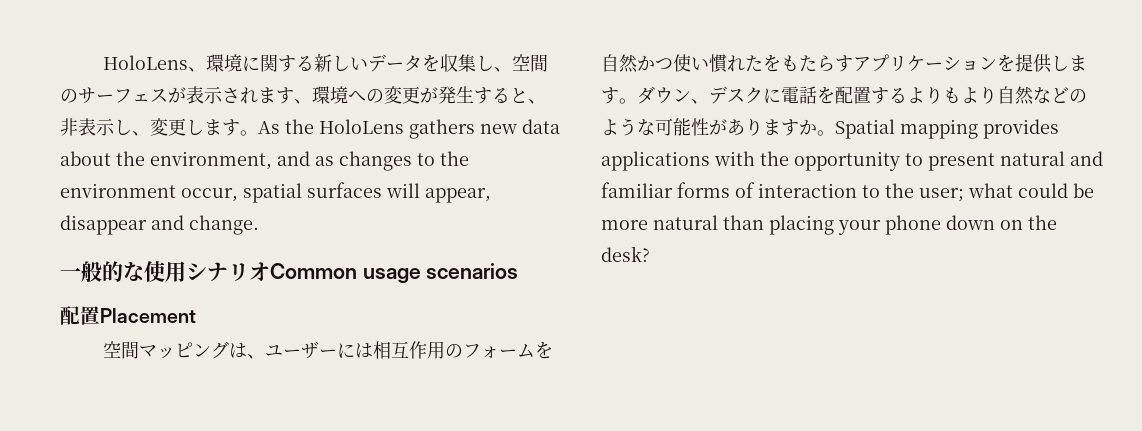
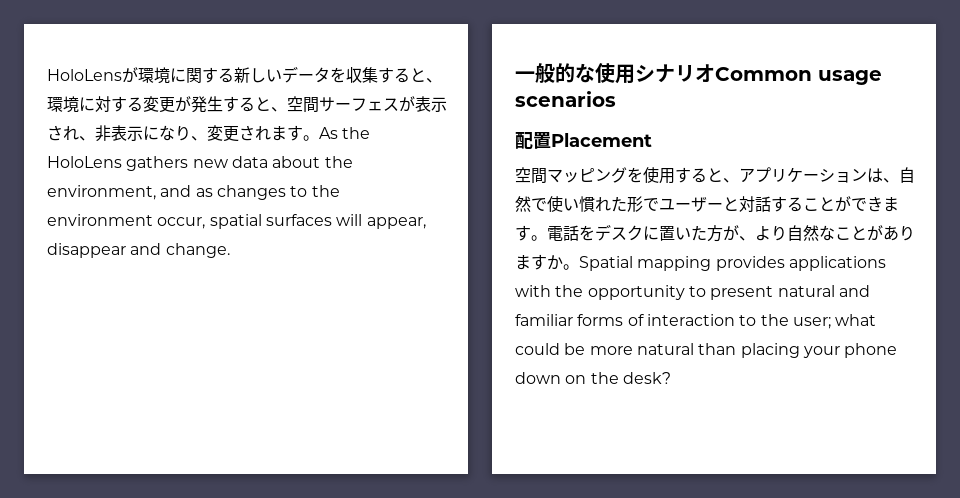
- HoloLens、環境に関する新しいデータを収集し、空間のサーフェスが表示されます、環境への変更が発生すると、非表示し、変更します。
+ HoloLensが環境に関する新しいデータを収集すると、環境に対する変更が発生すると、空間サーフェスが表示され、非表示になり、変更されます。
- 空間マッピングは、ユーザーには相互作用のフォームを自然かつ使い慣れたをもたらすアプリケーションを提供します。ダウン、デスクに電話を配置するよりもより自然などのような可能性がありますか。
+ 空間マッピングを使用すると、アプリケーションは、自然で使い慣れた形でユーザーと対話することができます。電話をデスクに置いた方が、より自然なことがありますか。

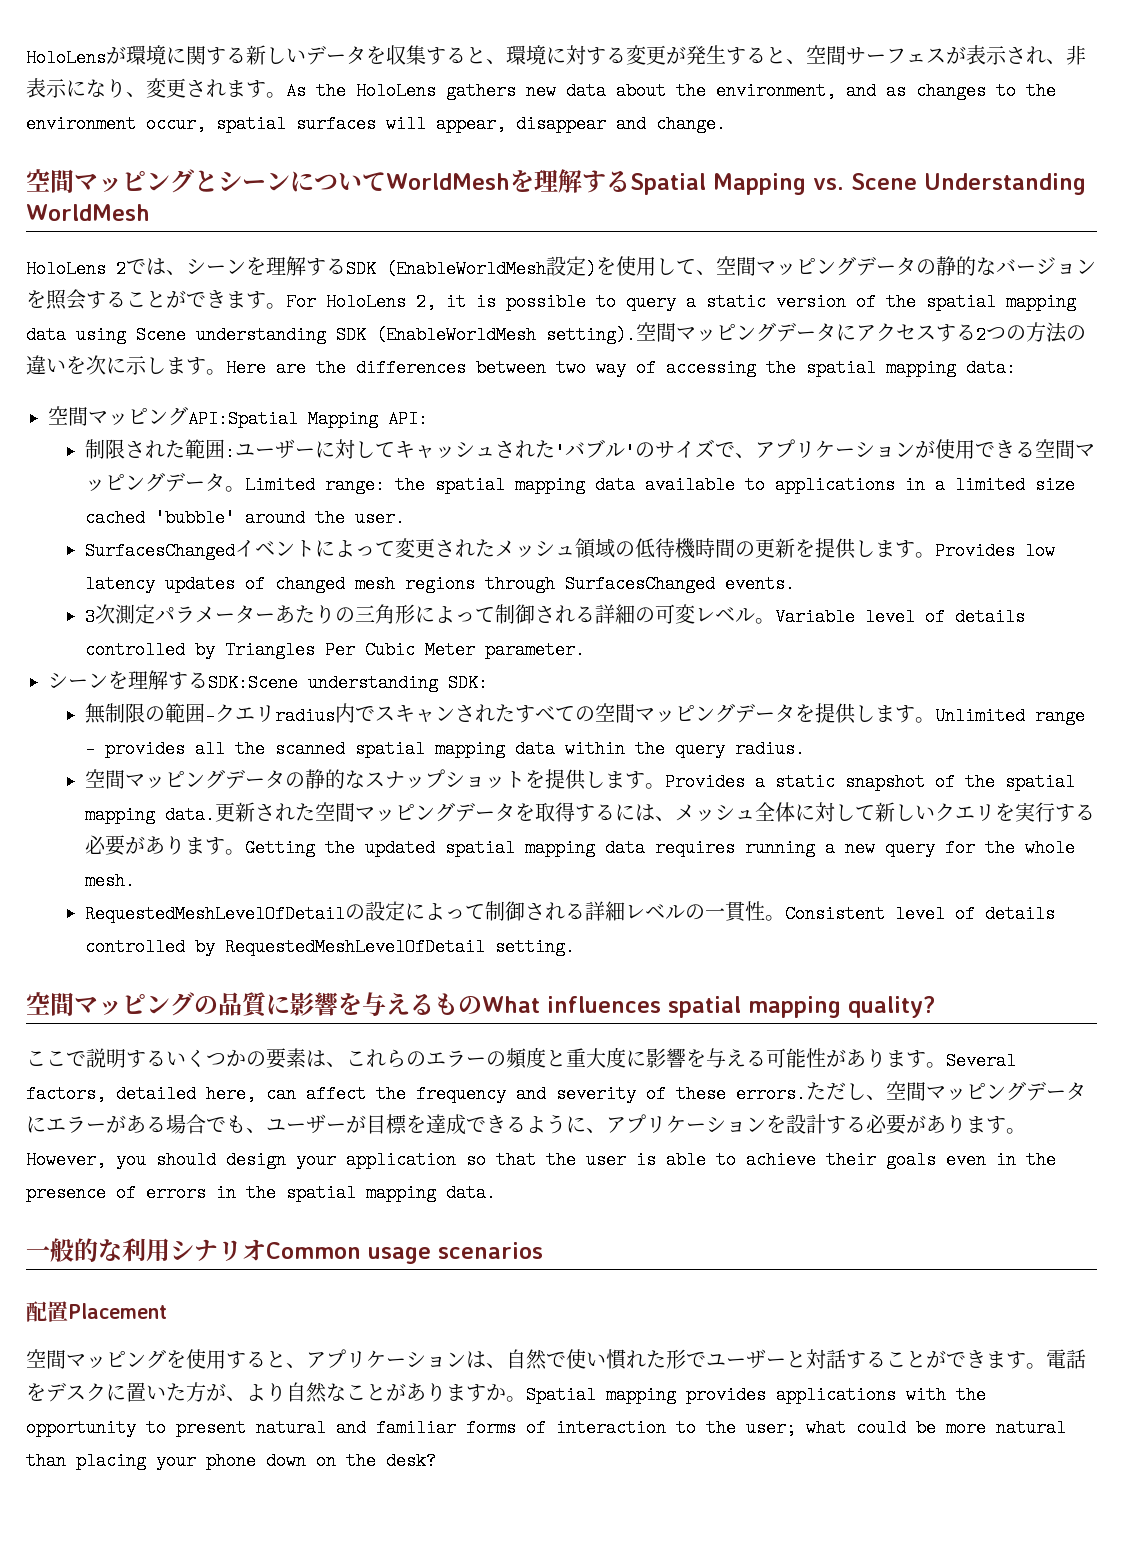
+ 空間マッピングとシーンについてWorldMeshを理解するSpatial Mapping vs. Scene Understanding WorldMesh
+ HoloLens 2では、シーンを理解するSDK (EnableWorldMesh設定)を使用して、空間マッピングデータの静的なバージョンを照会することができます。For HoloLens 2, it is possible to query a static version of the spatial mapping data using Scene understanding SDK (EnableWorldMesh setting).空間マッピングデータにアクセスする2つの方法の違いを次に示します。Here are the differences between two way of accessing the spatial mapping data:
+ 空間マッピングAPI:Spatial Mapping API:
+ 制限された範囲:ユーザーに対してキャッシュされた'バブル'のサイズで、アプリケーションが使用できる空間マッピングデータ。Limited range: the spatial mapping data available to applications in a limited size cached 'bubble' around the user.
+ SurfacesChangedイベントによって変更されたメッシュ領域の低待機時間の更新を提供します。Provides low latency updates of changed mesh regions through SurfacesChanged events.
+ 3次測定パラメーターあたりの三角形によって制御される詳細の可変レベル。Variable level of details controlled by Triangles Per Cubic Meter parameter.
+ シーンを理解するSDK:Scene understanding SDK:
+ 無制限の範囲-クエリradius内でスキャンされたすべての空間マッピングデータを提供します。Unlimited range - provides all the scanned spatial mapping data within the query radius.
+ 空間マッピングデータの静的なスナップショットを提供します。Provides a static snapshot of the spatial mapping data.更新された空間マッピングデータを取得するには、メッシュ全体に対して新しいクエリを実行する必要があります。Getting the updated spatial mapping data requires running a new query for the whole mesh.
+ RequestedMeshLevelOfDetailの設定によって制御される詳細レベルの一貫性。Consistent level of details controlled by RequestedMeshLevelOfDetail setting.
+ 空間マッピングの品質に影響を与えるものWhat influences spatial mapping quality?
+ ここで説明するいくつかの要素は、これらのエラーの頻度と重大度に影響を与える可能性があります。Several factors, detailed here, can affect the frequency and severity of these errors.ただし、空間マッピングデータにエラーがある場合でも、ユーザーが目標を達成できるように、アプリケーションを設計する必要があります。However, you should design your application so that the user is able to achieve their goals even in the presence of errors in the spatial mapping data.
- 一般的な使用シナリオCommon usage scenarios
+ 一般的な利用シナリオCommon usage scenarios

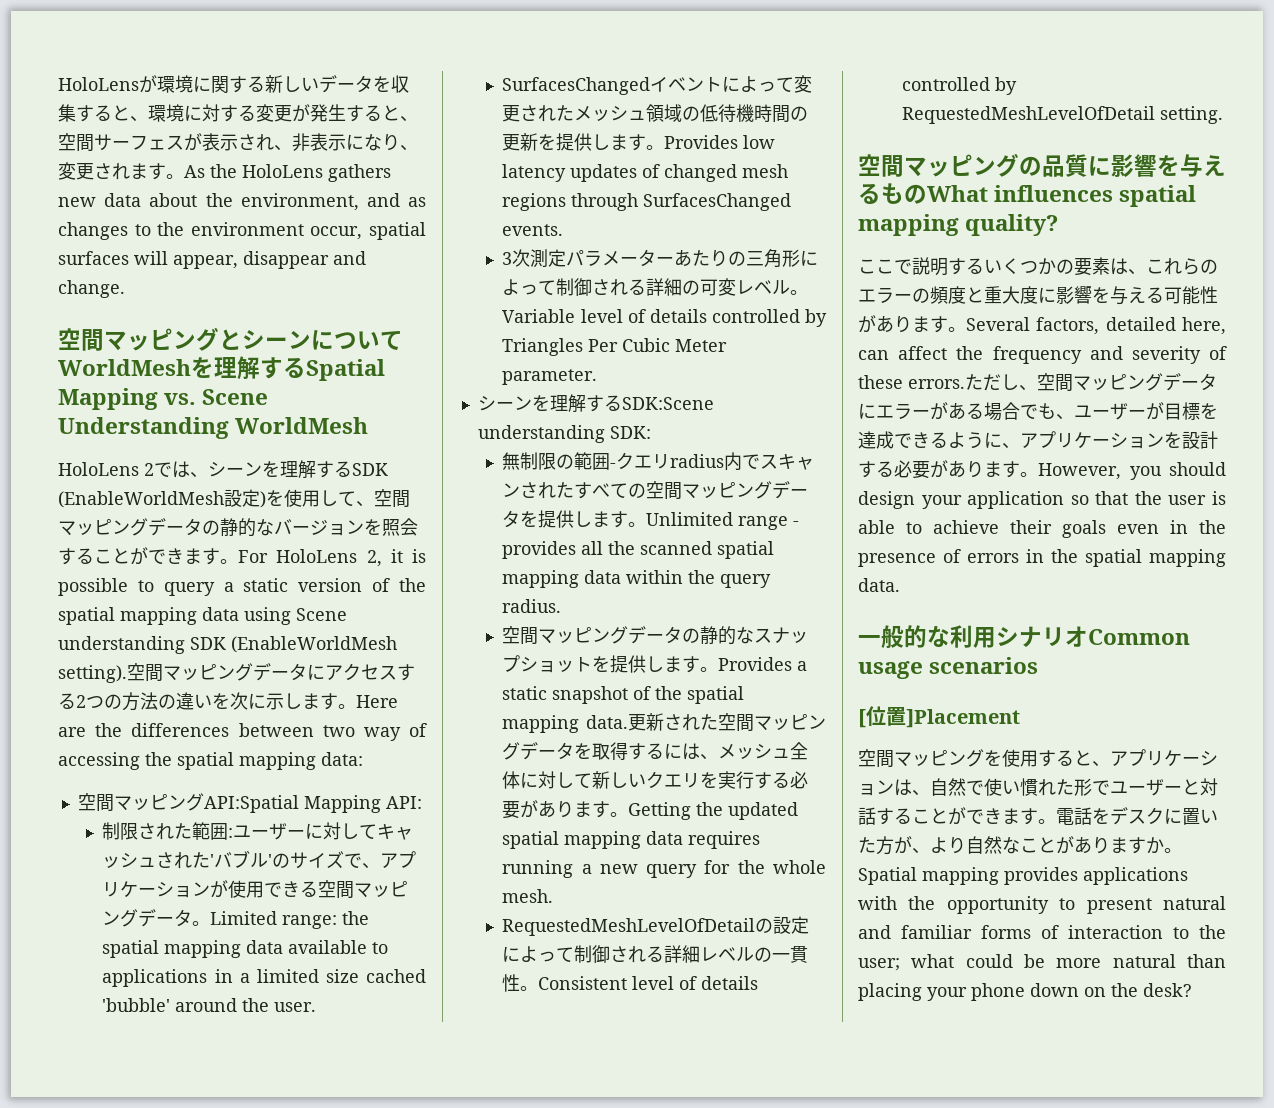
- 配置Placement
+ [位置]Placement

